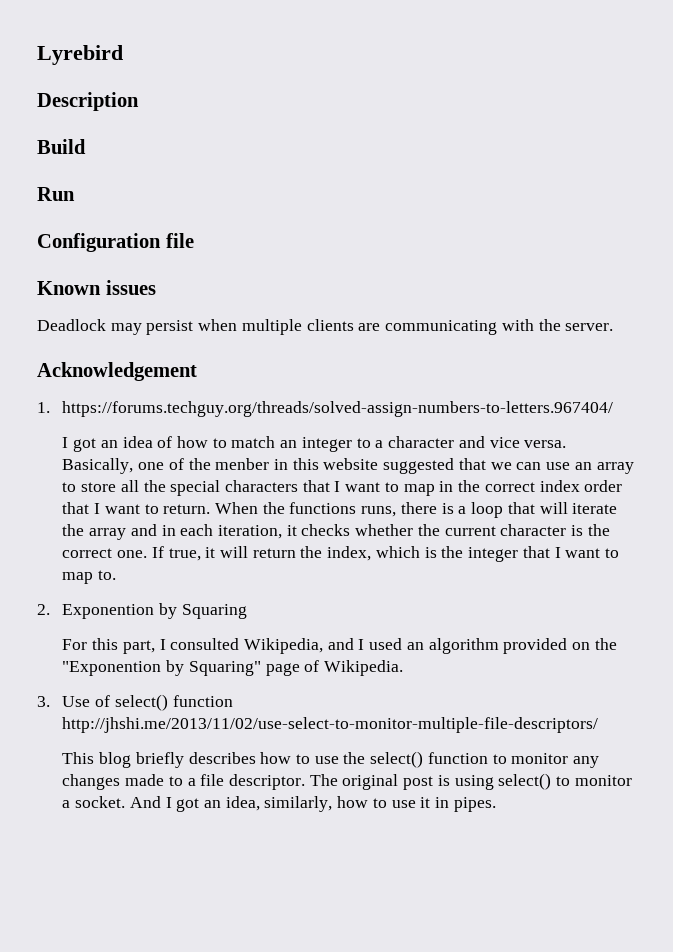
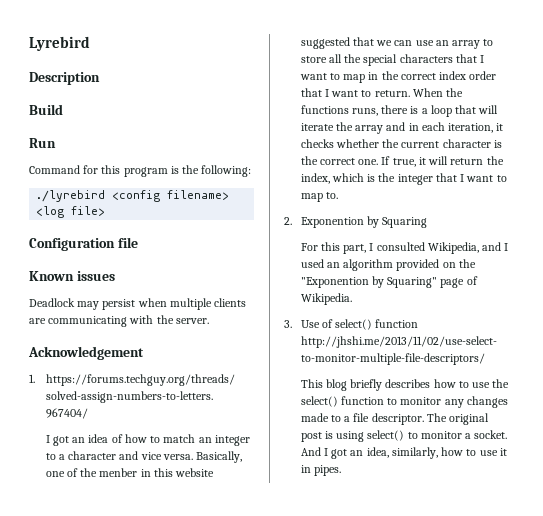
+ Command for this program is the following:
+ ./lyrebird <config filename> <log file>

